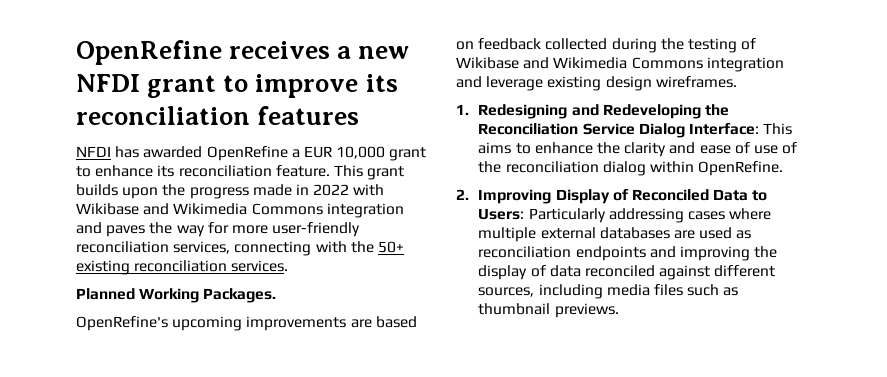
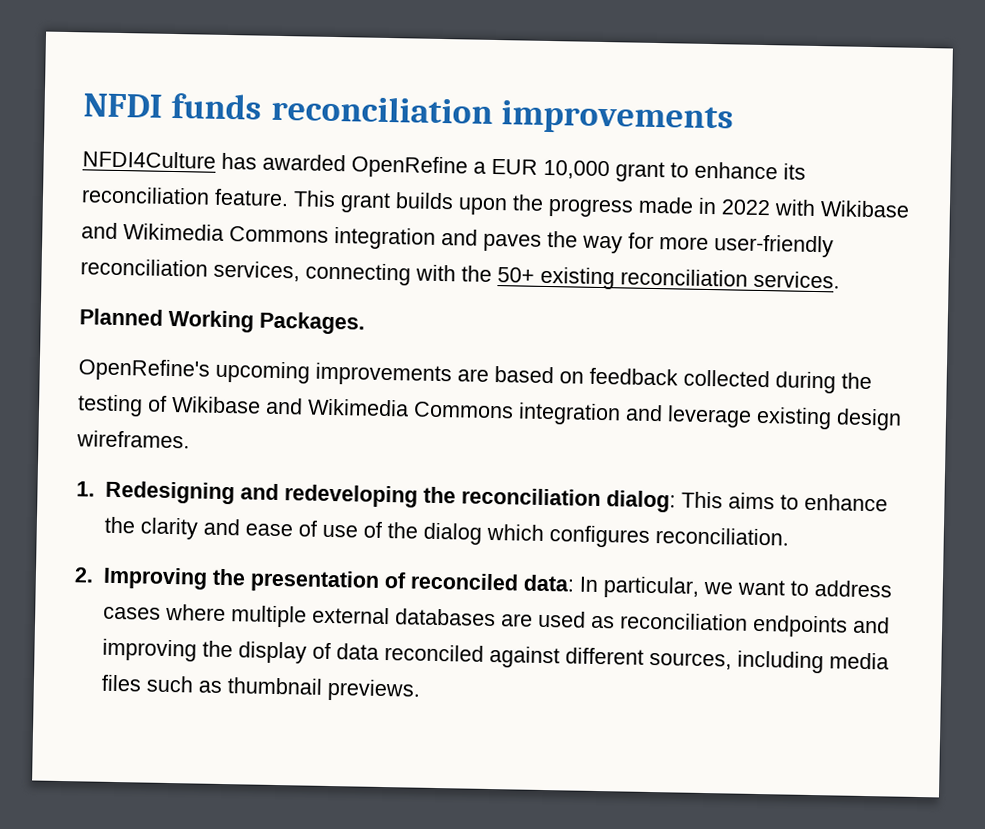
- OpenRefine receives a new NFDI grant to improve its reconciliation features
- NFDI has awarded OpenRefine a EUR 10,000 grant to enhance its reconciliation feature.
+ NFDI funds reconciliation improvements
+ NFDI4Culture has awarded OpenRefine a EUR 10,000 grant to enhance its reconciliation feature.
- 1. Redesigning and Redeveloping the Reconciliation Service Dialog Interface: This aims to enhance the clarity and ease of use of the reconciliation dialog within OpenRefine.
- 2. Improving Display of Reconciled Data to Users: Particularly addressing cases where multiple external databases are used as reconciliation endpoints and improving the display of data reconciled against different sources, including media files such as thumbnail previews.
+ 1. Redesigning and redeveloping the reconciliation dialog: This aims to enhance the clarity and ease of use of the dialog which configures reconciliation.
+ 2. Improving the presentation of reconciled data: In particular, we want to address cases where multiple external databases are used as reconciliation endpoints and improving the display of data reconciled against different sources, including media files such as thumbnail previews.

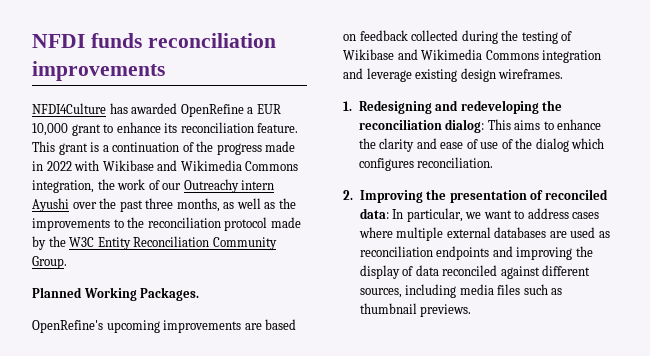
- This grant builds upon the progress made in 2022 with Wikibase and Wikimedia Commons integration and paves the way for more user-friendly reconciliation services, connecting with the 50+ existing reconciliation services.
+ This grant is a continuation of the progress made in 2022 with Wikibase and Wikimedia Commons integration, the work of our Outreachy intern Ayushi over the past three months, as well as the improvements to the reconciliation protocol made by the W3C Entity Reconciliation Community Group.

